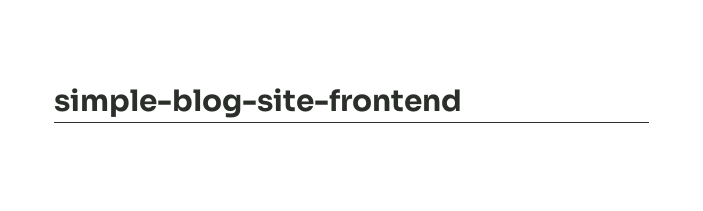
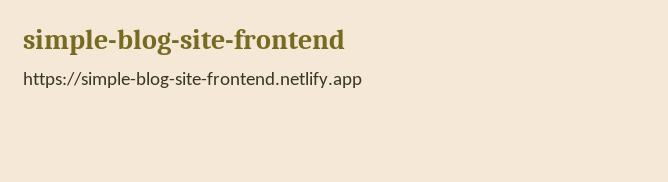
+ https://simple-blog-site-frontend.netlify.app

